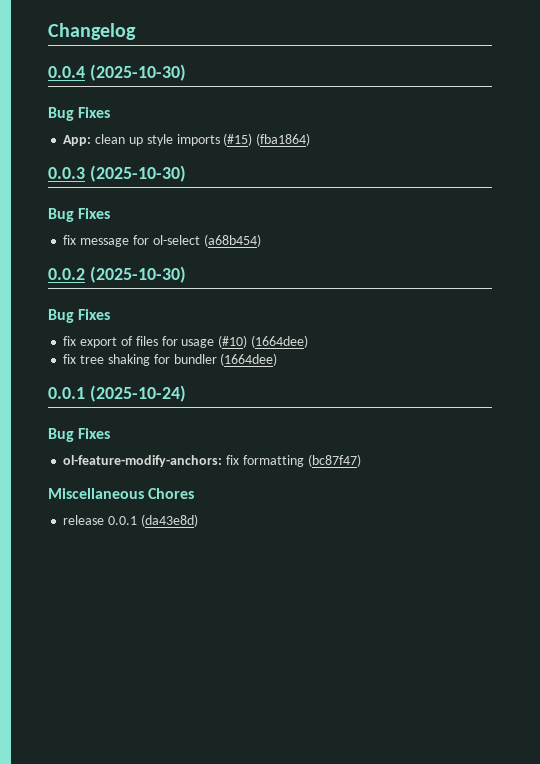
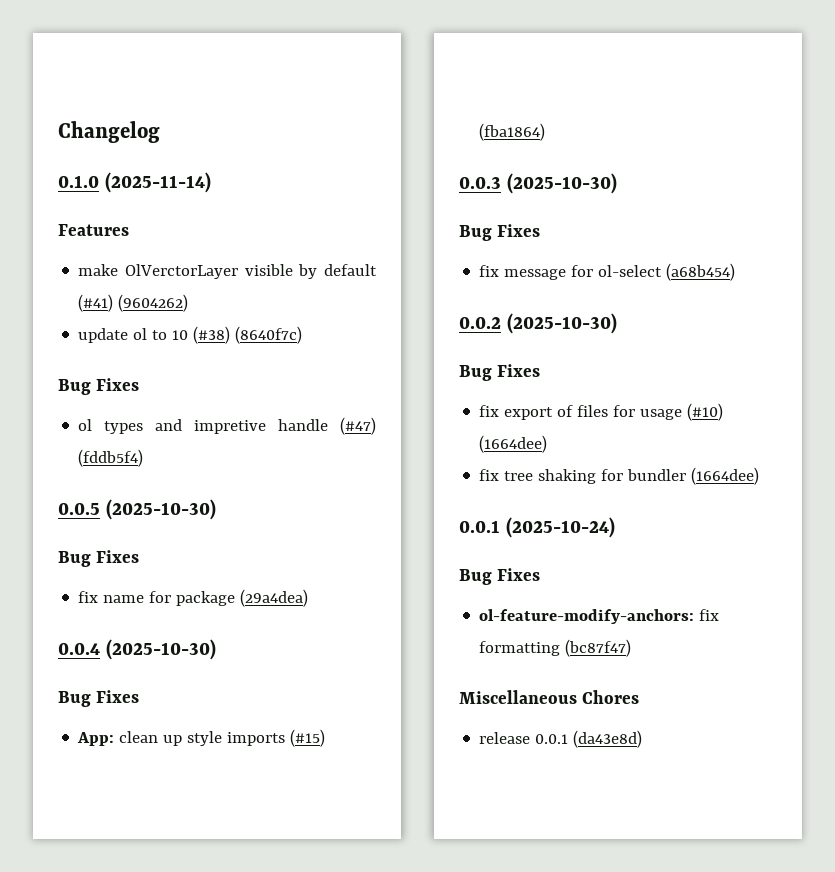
+ 0.1.0 (2025-11-14)
+ Features
+ make OlVerctorLayer visible by default (#41) (9604262)
+ update ol to 10 (#38) (8640f7c)
+ Bug Fixes
+ ol types and impretive handle (#47) (fddb5f4)
+ 0.0.5 (2025-10-30)
+ Bug Fixes
+ fix name for package (29a4dea)

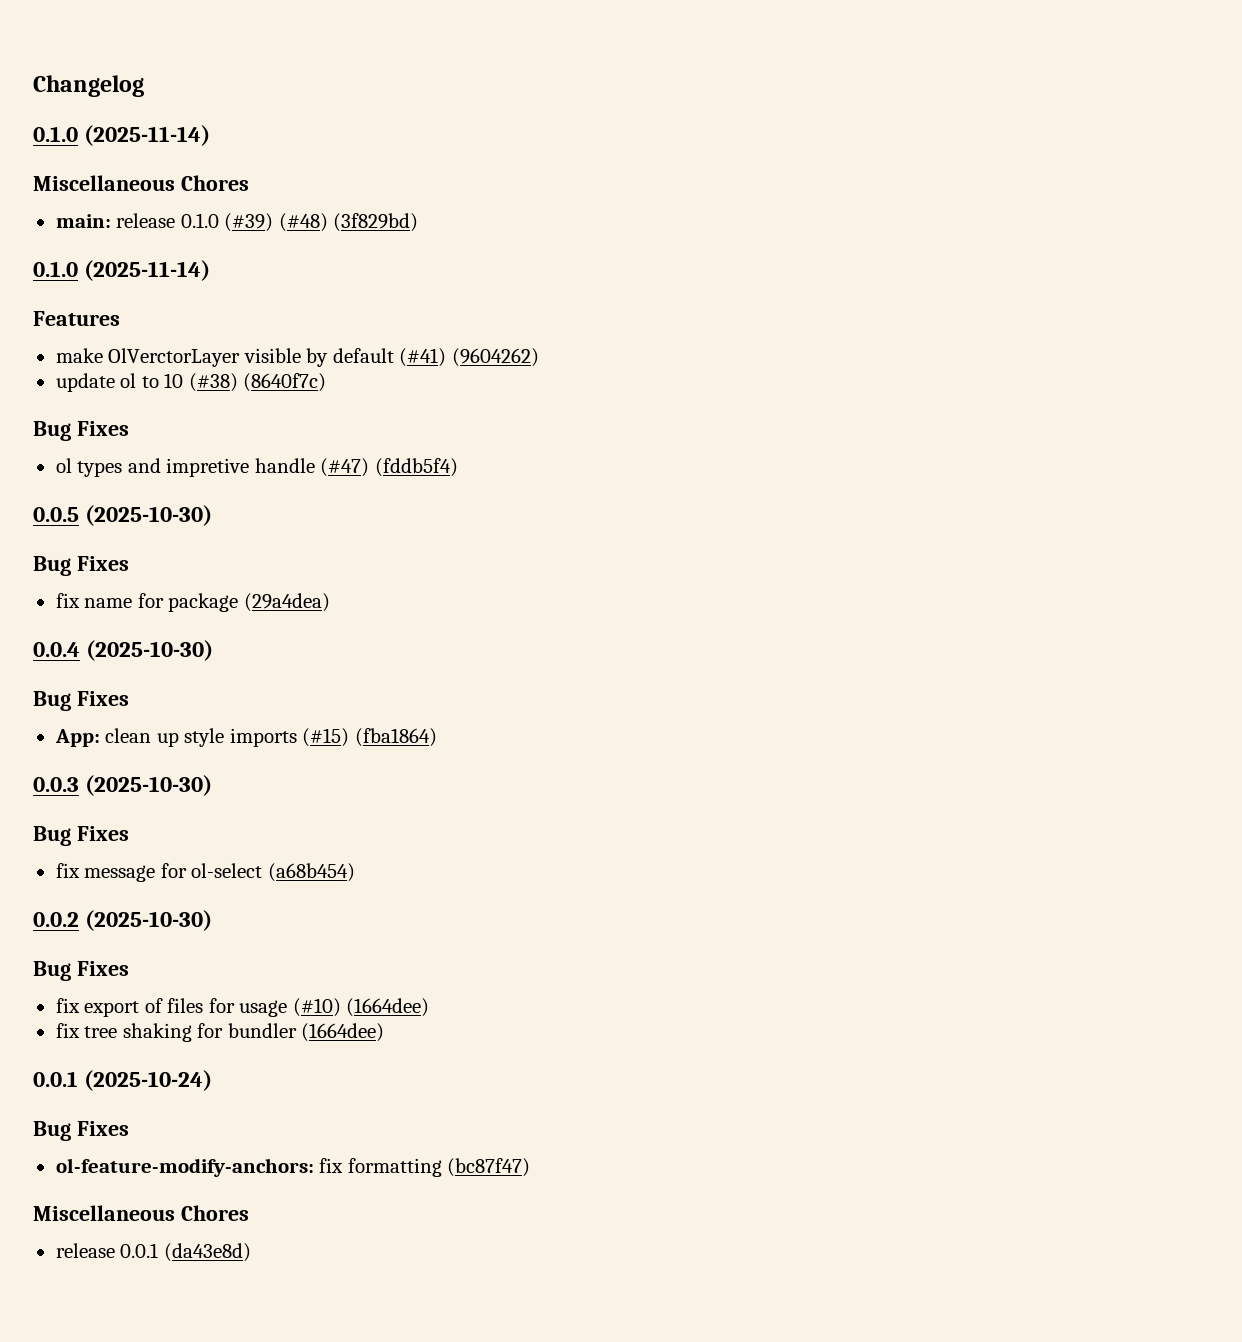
  Changelog
+ 0.1.0 (2025-11-14)
+ Miscellaneous Chores
+ main: release 0.1.0 (#39) (#48) (3f829bd)

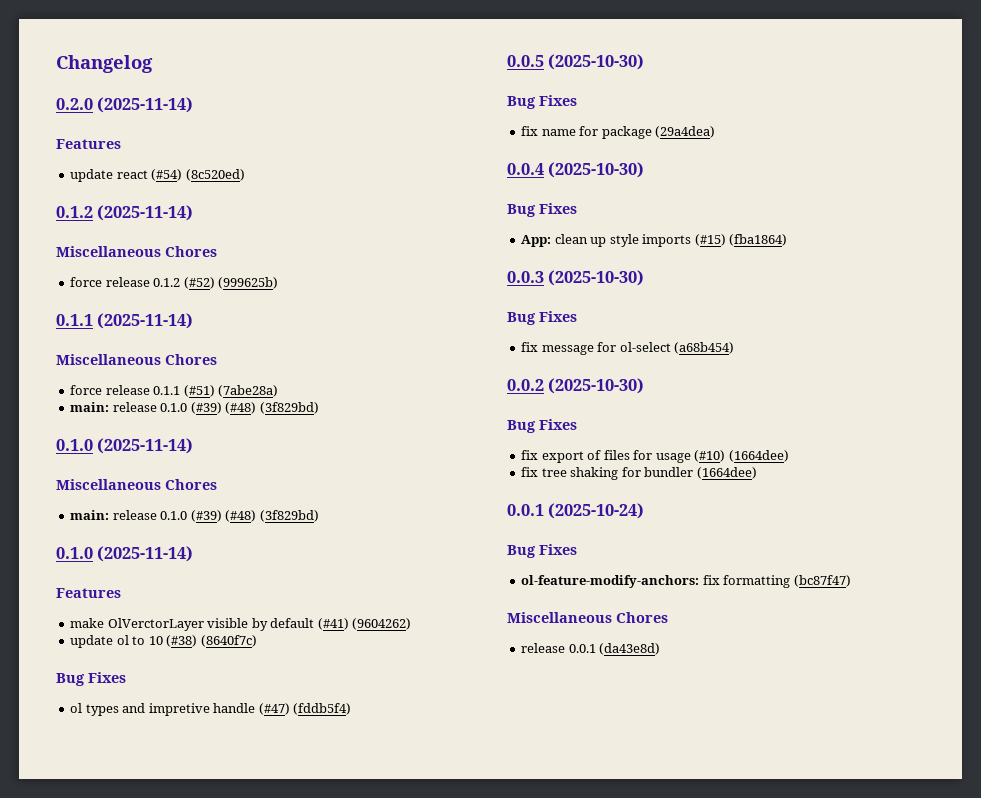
+ 0.2.0 (2025-11-14)
+ Features
+ update react (#54) (8c520ed)
+ 0.1.2 (2025-11-14)
+ Miscellaneous Chores
+ force release 0.1.2 (#52) (999625b)
+ 0.1.1 (2025-11-14)
+ Miscellaneous Chores
+ force release 0.1.1 (#51) (7abe28a)
+ main: release 0.1.0 (#39) (#48) (3f829bd)

